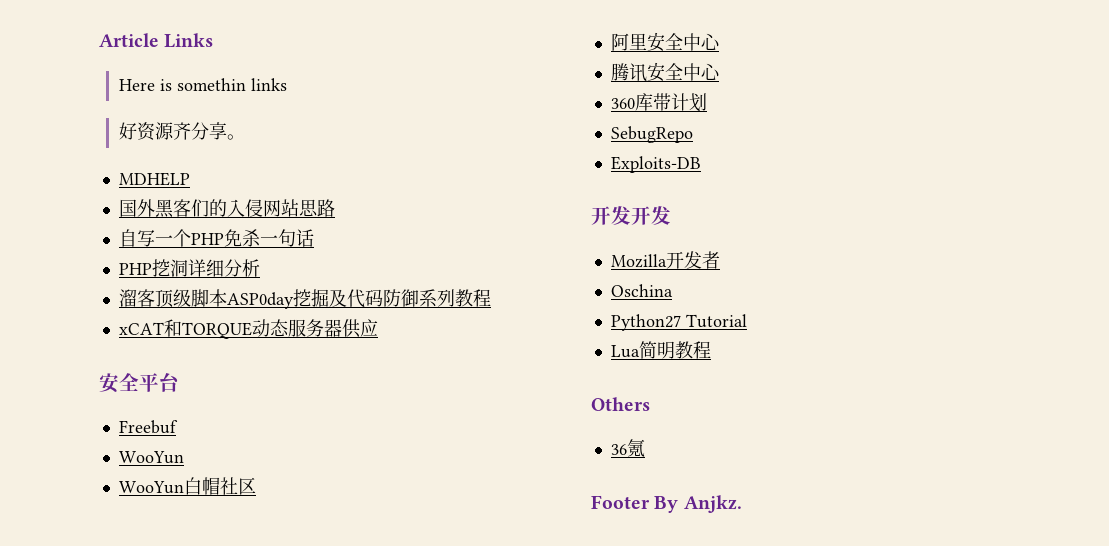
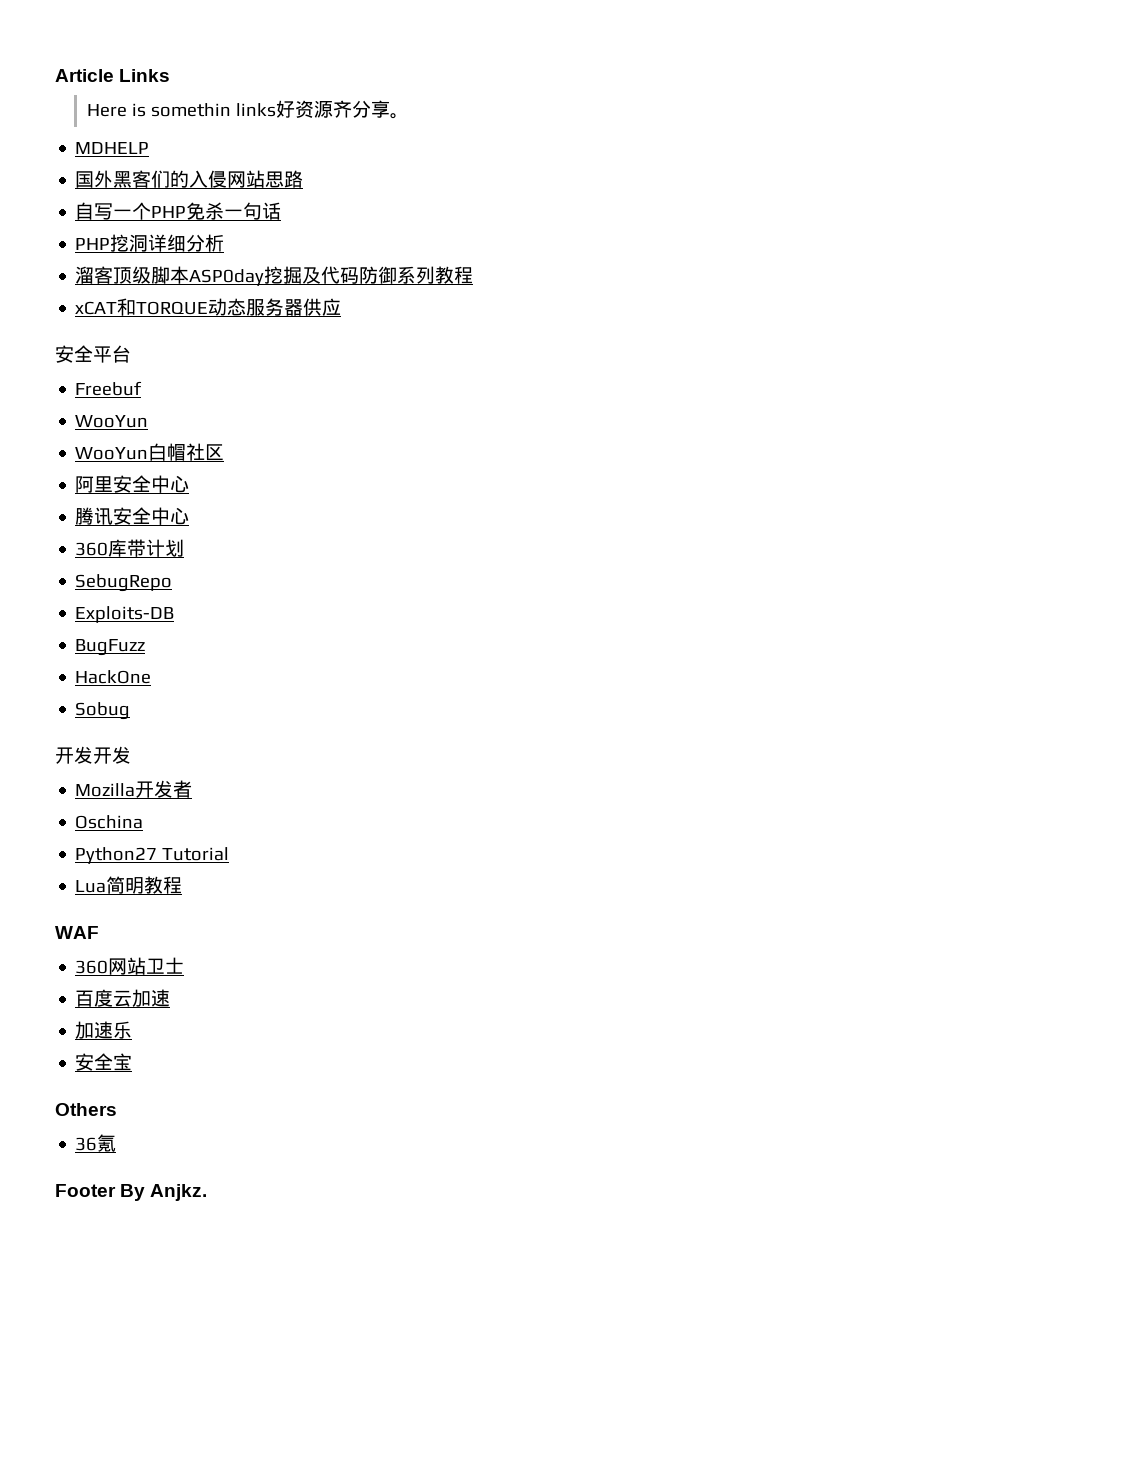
- Here is somethin links
- 好资源齐分享。
+ Here is somethin links好资源齐分享。
+ BugFuzz
+ HackOne
+ Sobug
+ WAF
+ 360网站卫士
+ 百度云加速
+ 加速乐
+ 安全宝

